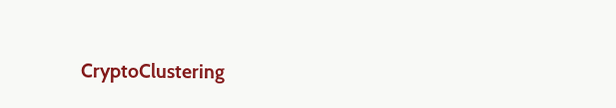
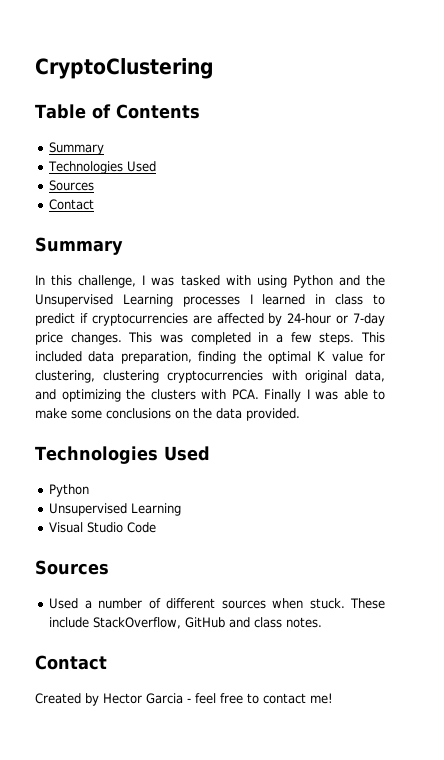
+ Table of Contents
+ Summary
+ Technologies Used
+ Sources
+ Contact
+ Summary
+ In this challenge, I was tasked with using Python and the Unsupervised Learning processes I learned in class to predict if cryptocurrencies are affected by 24-hour or 7-day price changes. This was completed in a few steps. This included data preparation, finding the optimal K value for clustering, clustering cryptocurrencies with original data, and optimizing the clusters with PCA. Finally I was able to make some conclusions on the data provided.
+ Technologies Used
+ Python
+ Unsupervised Learning
+ Visual Studio Code
+ Sources
+ Used a number of different sources when stuck. These include StackOverflow, GitHub and class notes.
+ Contact
+ Created by Hector Garcia - feel free to contact me!

